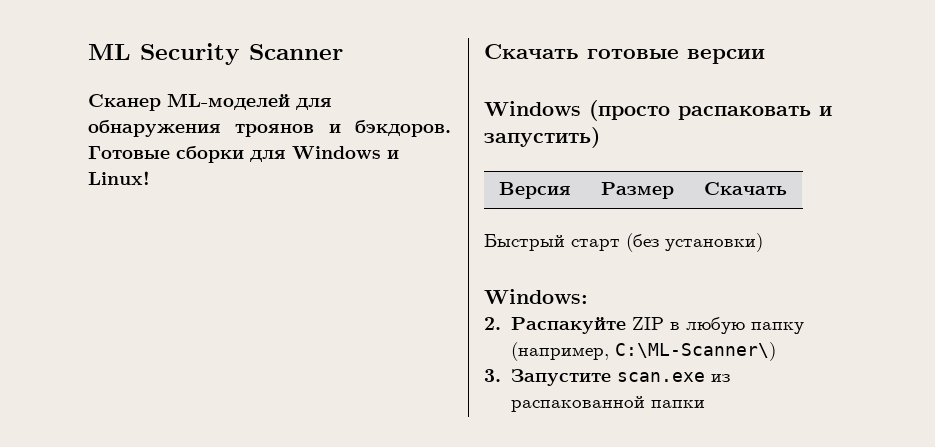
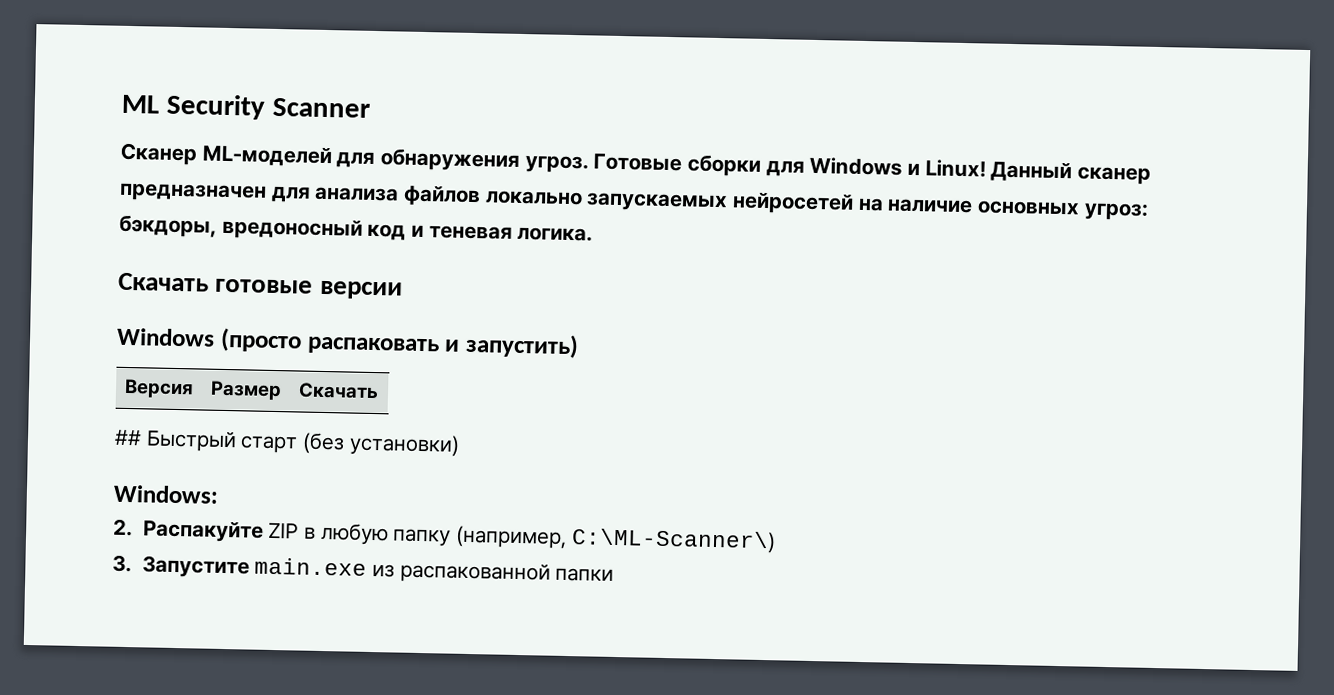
- Сканер ML-моделей для обнаружения троянов и бэкдоров.
+ Сканер ML-моделей для обнаружения угроз.
+ Данный сканер предназначен для анализа файлов локально запускаемых нейросетей на наличие основных угроз: бэкдоры, вредоносный код и теневая логика.
- Быстрый старт (без установки)
+ ## Быстрый старт (без установки)
- 3. Запустите scan.exe из распакованной папки
+ 3. Запустите main.exe из распакованной папки

